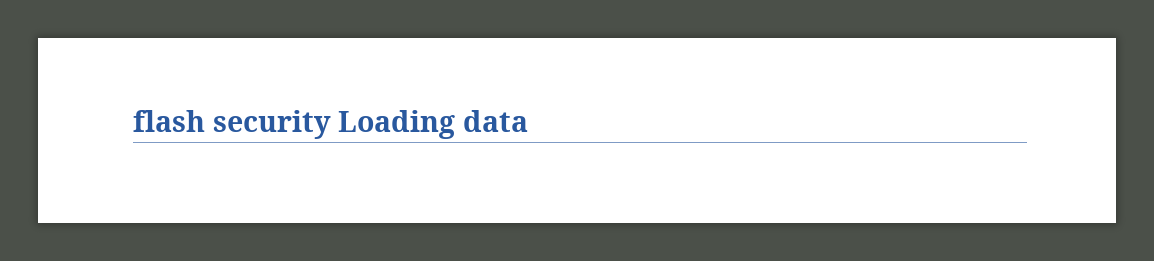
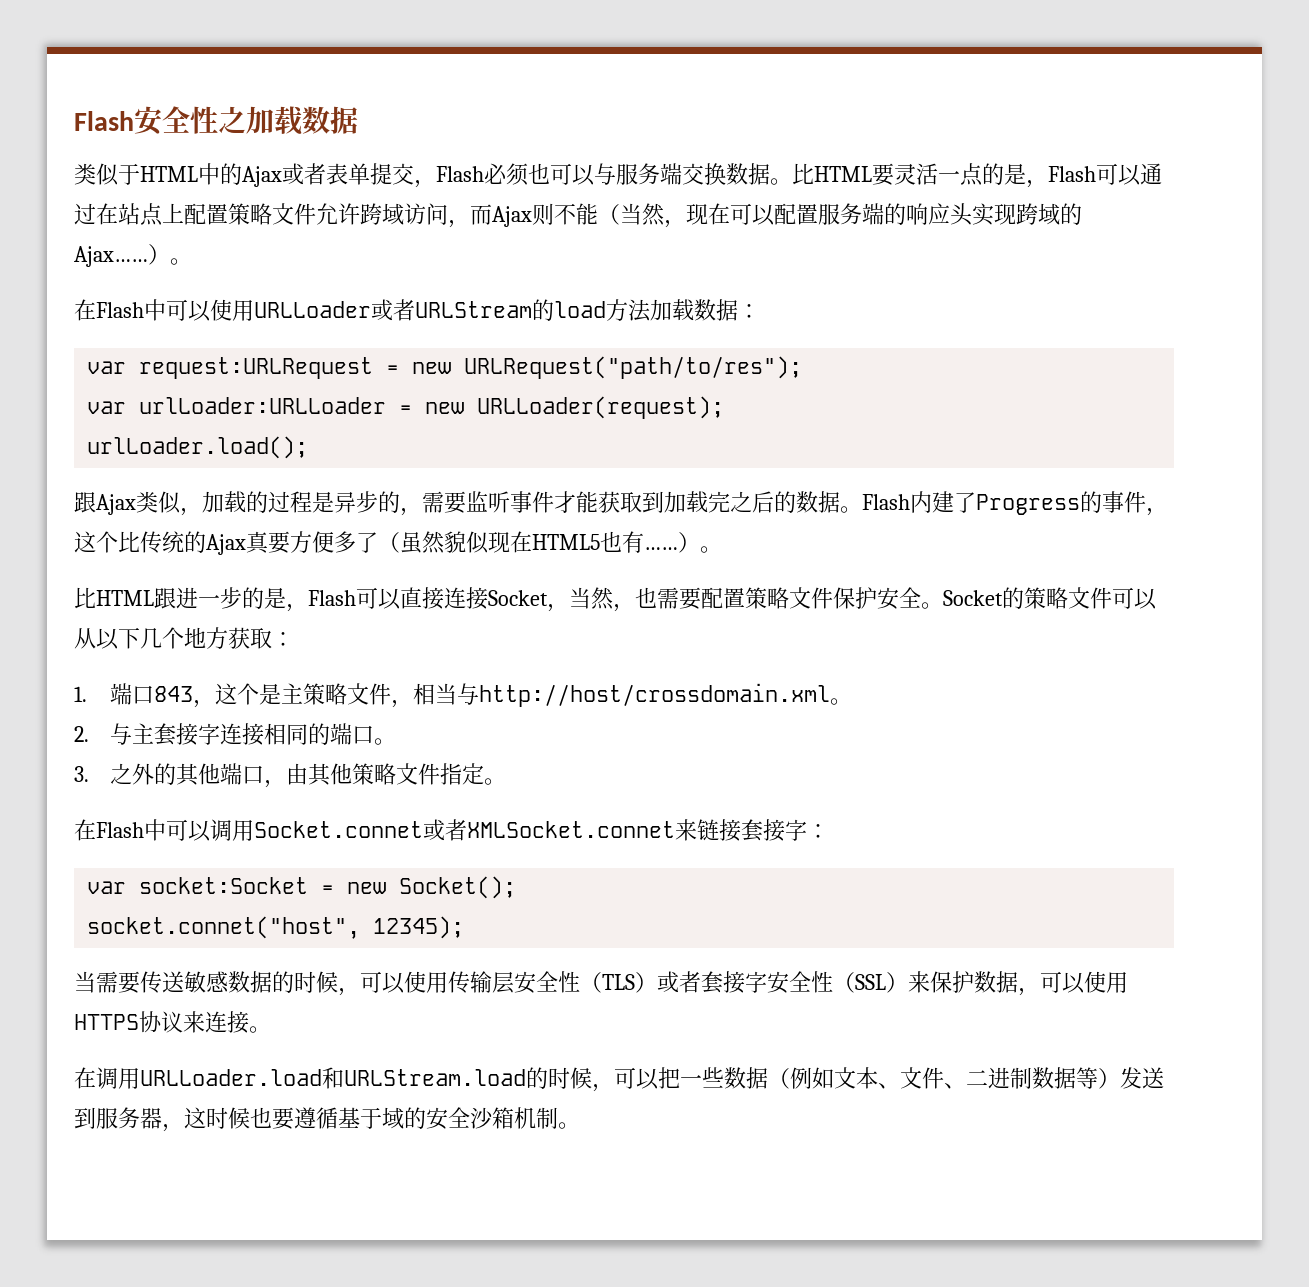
- flash security Loading data
+ Flash安全性之加载数据
+ 类似于HTML中的Ajax或者表单提交，Flash必须也可以与服务端交换数据。比HTML要灵活一点的是，Flash可以通过在站点上配置策略文件允许跨域访问，而Ajax则不能（当然，现在可以配置服务端的响应头实现跨域的Ajax……）。
+ 在Flash中可以使用URLLoader或者URLStream的load方法加载数据：
+ var request:URLRequest = new URLRequest("path/to/res");
+ var urlLoader:URLLoader = new URLLoader(request);
+ urlLoader.load();
+ 跟Ajax类似，加载的过程是异步的，需要监听事件才能获取到加载完之后的数据。Flash内建了Progress的事件，这个比传统的Ajax真要方便多了（虽然貌似现在HTML5也有……）。
+ 比HTML跟进一步的是，Flash可以直接连接Socket，当然，也需要配置策略文件保护安全。Socket的策略文件可以从以下几个地方获取：
+ 1.端口843，这个是主策略文件，相当与http://host/crossdomain.xml。
+ 2.与主套接字连接相同的端口。
+ 3.之外的其他端口，由其他策略文件指定。
+ 在Flash中可以调用Socket.connet或者XMLSocket.connet来链接套接字：
+ var socket:Socket = new Socket();
+ socket.connet("host", 12345);
+ 当需要传送敏感数据的时候，可以使用传输层安全性（TLS）或者套接字安全性（SSL）来保护数据，可以使用HTTPS协议来连接。
+ 在调用URLLoader.load和URLStream.load的时候，可以把一些数据（例如文本、文件、二进制数据等）发送到服务器，这时候也要遵循基于域的安全沙箱机制。

